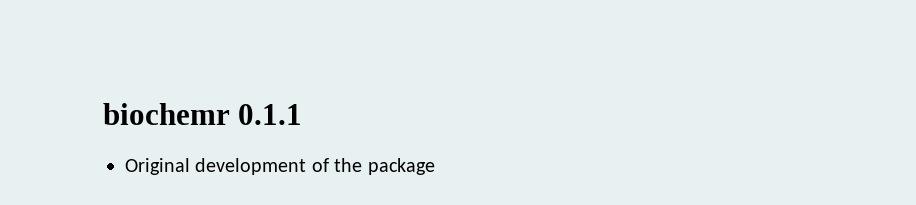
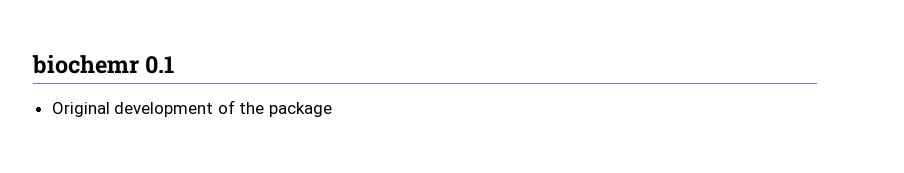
- biochemr 0.1.1
+ biochemr 0.1

